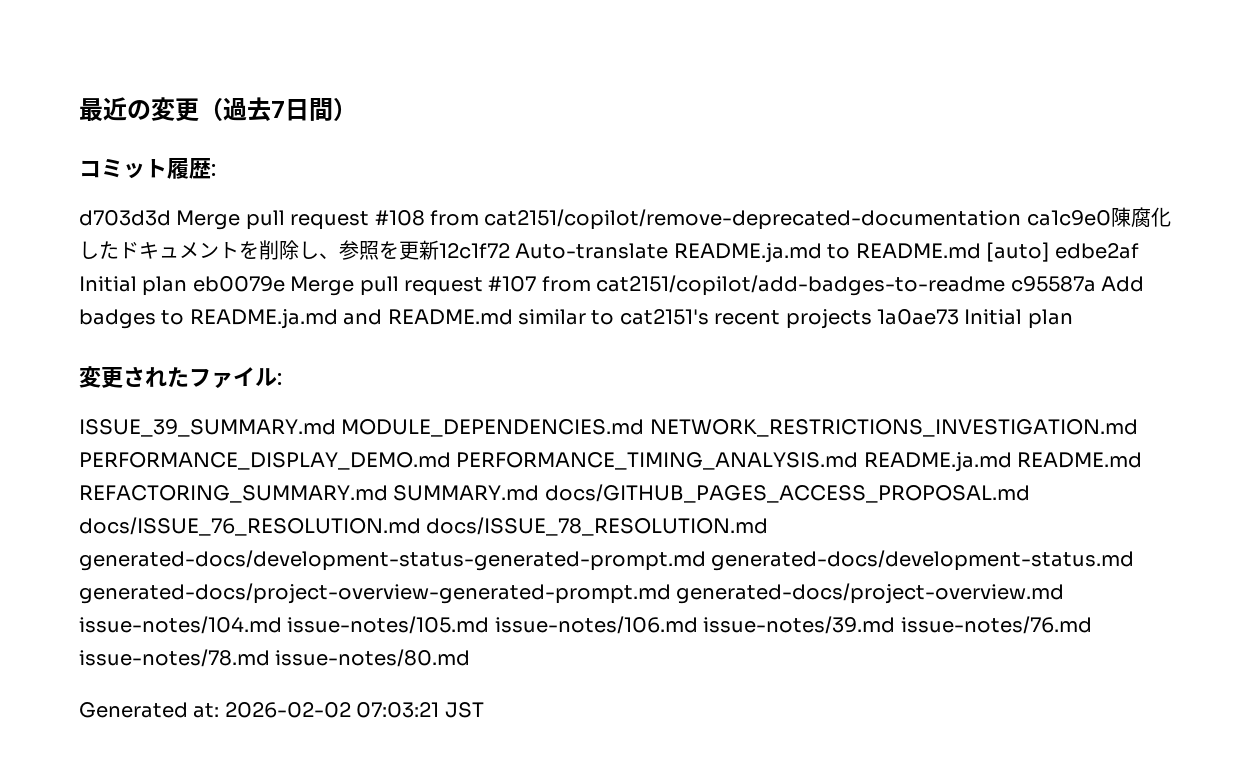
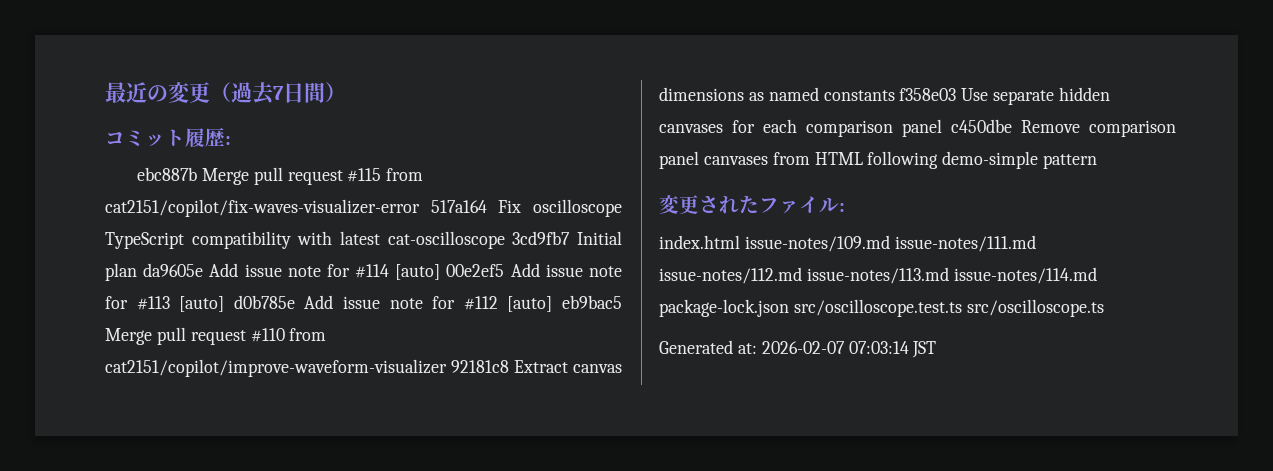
- d703d3d Merge pull request #108 from cat2151/copilot/remove-deprecated-documentation ca1c9e0陳腐化したドキュメントを削除し、参照を更新12c1f72 Auto-translate README.ja.md to README.md [auto] edbe2af Initial plan eb0079e Merge pull request #107 from cat2151/copilot/add-badges-to-readme c95587a Add badges to README.ja.md and README.md similar to cat2151's recent projects 1a0ae73 Initial plan
+ ebc887b Merge pull request #115 from cat2151/copilot/fix-waves-visualizer-error 517a164 Fix oscilloscope TypeScript compatibility with latest cat-oscilloscope 3cd9fb7 Initial plan da9605e Add issue note for #114 [auto] 00e2ef5 Add issue note for #113 [auto] d0b785e Add issue note for #112 [auto] eb9bac5 Merge pull request #110 from cat2151/copilot/improve-waveform-visualizer 92181c8 Extract canvas dimensions as named constants f358e03 Use separate hidden canvases for each comparison panel c450dbe Remove comparison panel canvases from HTML following demo-simple pattern
- ISSUE_39_SUMMARY.md MODULE_DEPENDENCIES.md NETWORK_RESTRICTIONS_INVESTIGATION.md PERFORMANCE_DISPLAY_DEMO.md PERFORMANCE_TIMING_ANALYSIS.md README.ja.md README.md REFACTORING_SUMMARY.md SUMMARY.md docs/GITHUB_PAGES_ACCESS_PROPOSAL.md docs/ISSUE_76_RESOLUTION.md docs/ISSUE_78_RESOLUTION.md generated-docs/development-status-generated-prompt.md generated-docs/development-status.md generated-docs/project-overview-generated-prompt.md generated-docs/project-overview.md issue-notes/104.md issue-notes/105.md issue-notes/106.md issue-notes/39.md issue-notes/76.md issue-notes/78.md issue-notes/80.md
+ index.html issue-notes/109.md issue-notes/111.md issue-notes/112.md issue-notes/113.md issue-notes/114.md package-lock.json src/oscilloscope.test.ts src/oscilloscope.ts
- Generated at: 2026-02-02 07:03:21 JST
+ Generated at: 2026-02-07 07:03:14 JST

